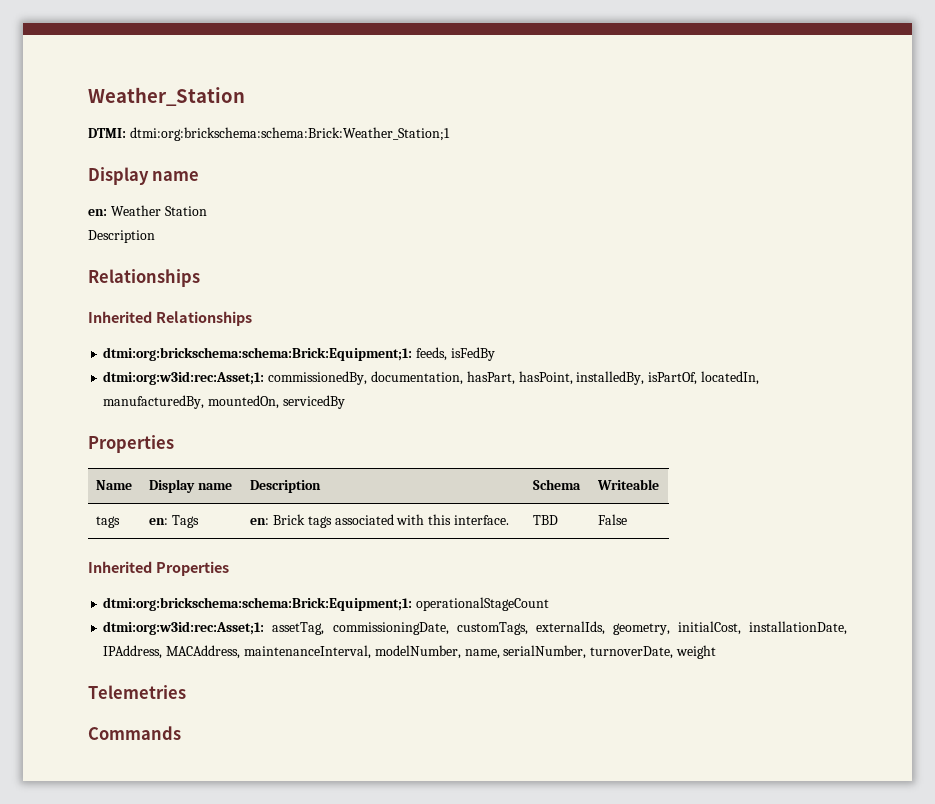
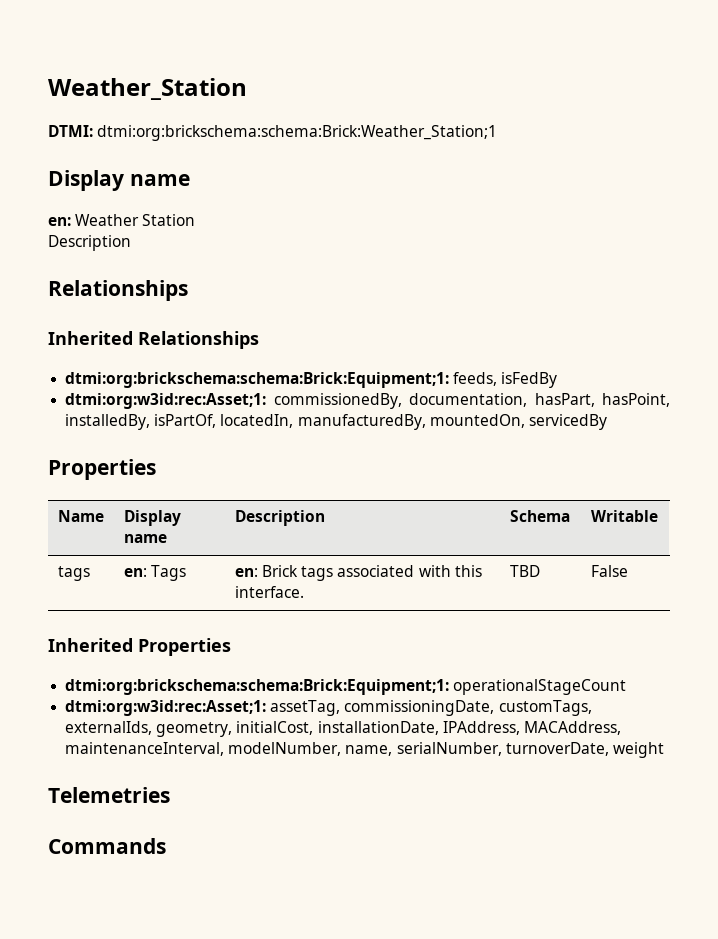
- Name | Display name | Description | Schema | Writeable
+ Name | Display name | Description | Schema | Writable

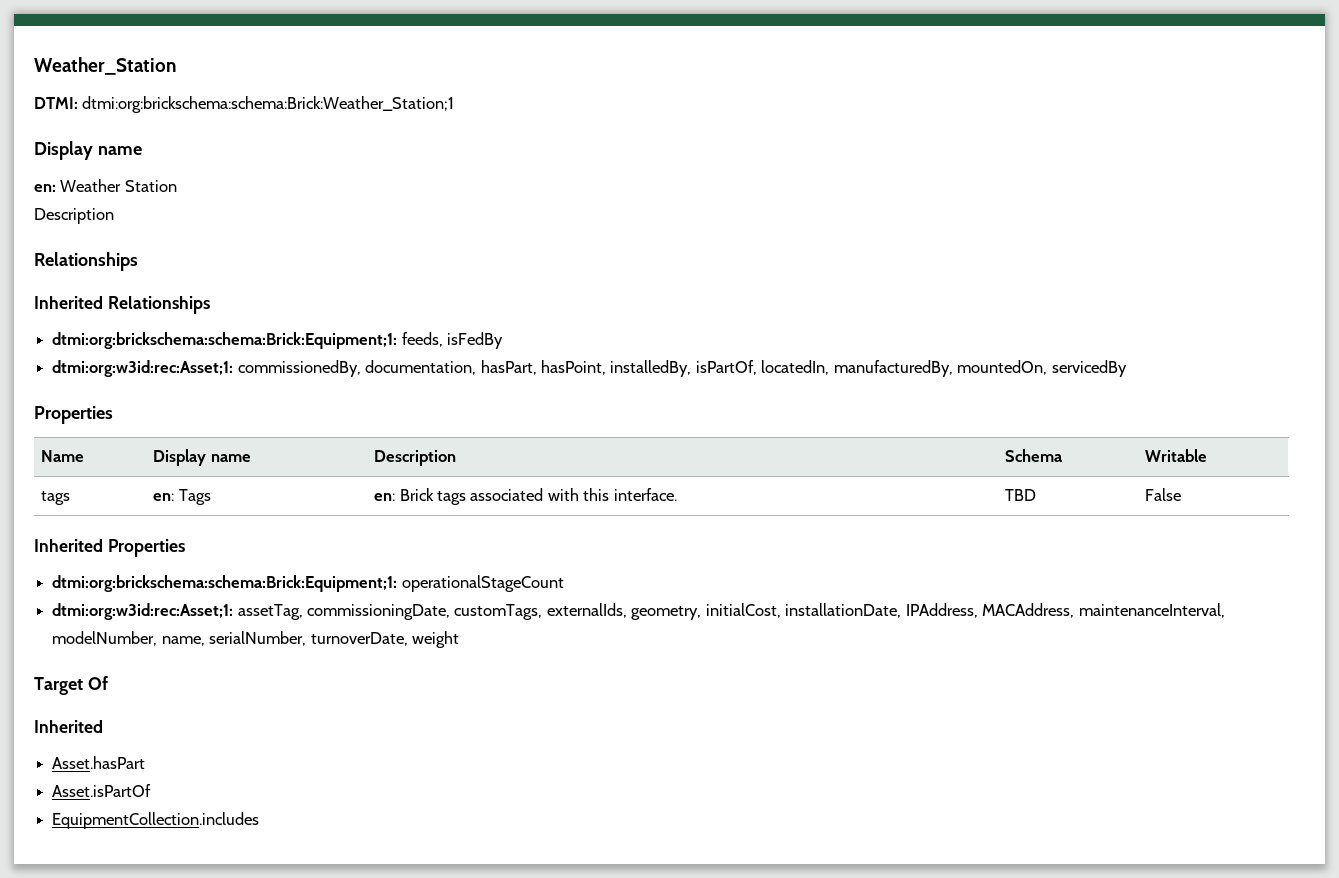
- Telemetries
- Commands
+ Target Of
+ Inherited
+ Asset.hasPart
+ Asset.isPartOf
+ EquipmentCollection.includes

